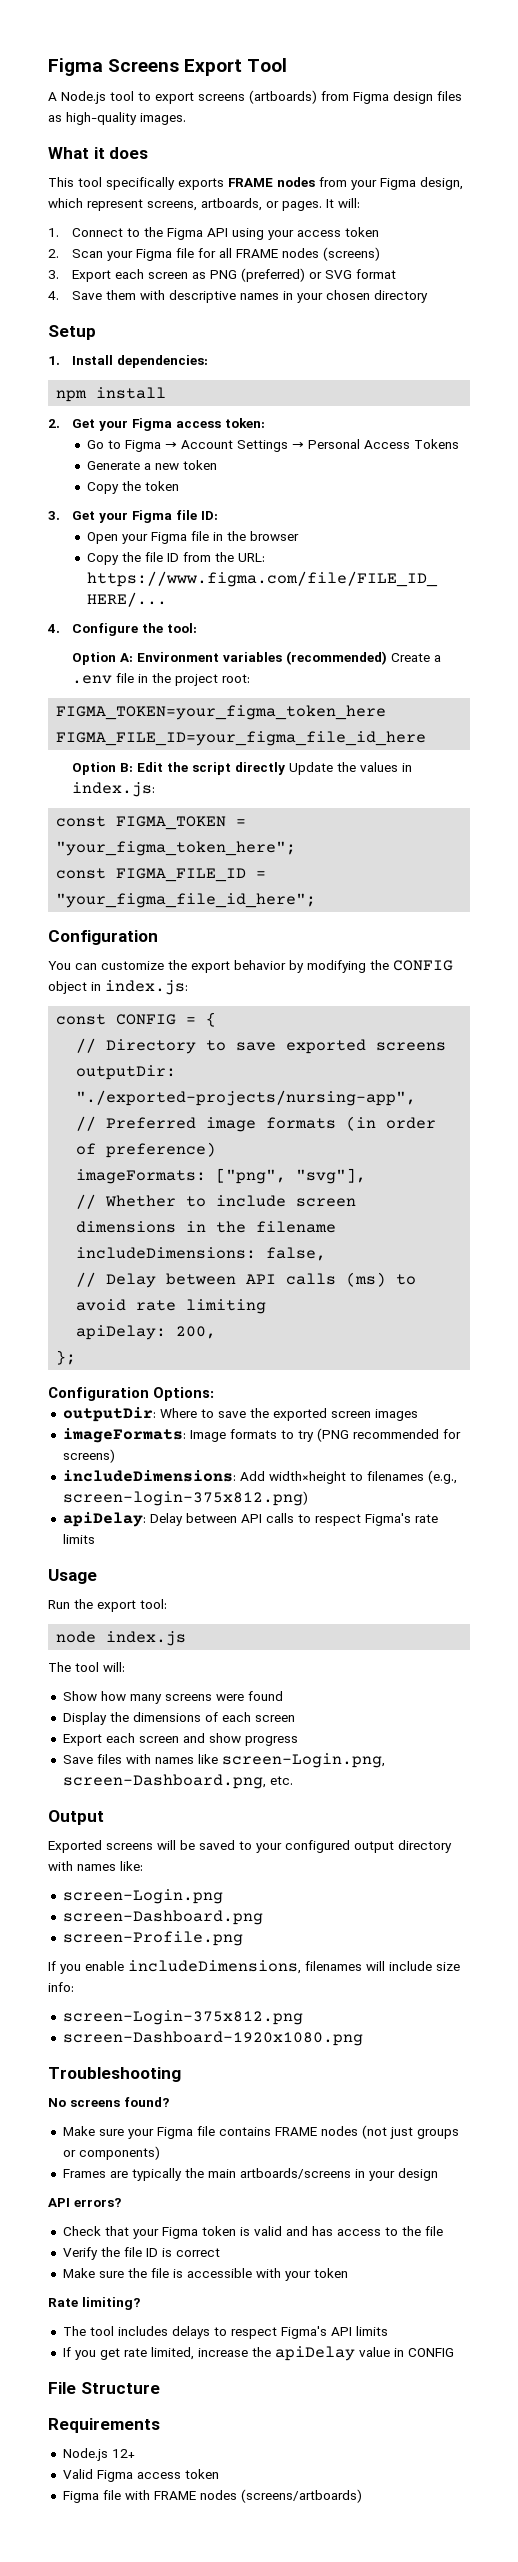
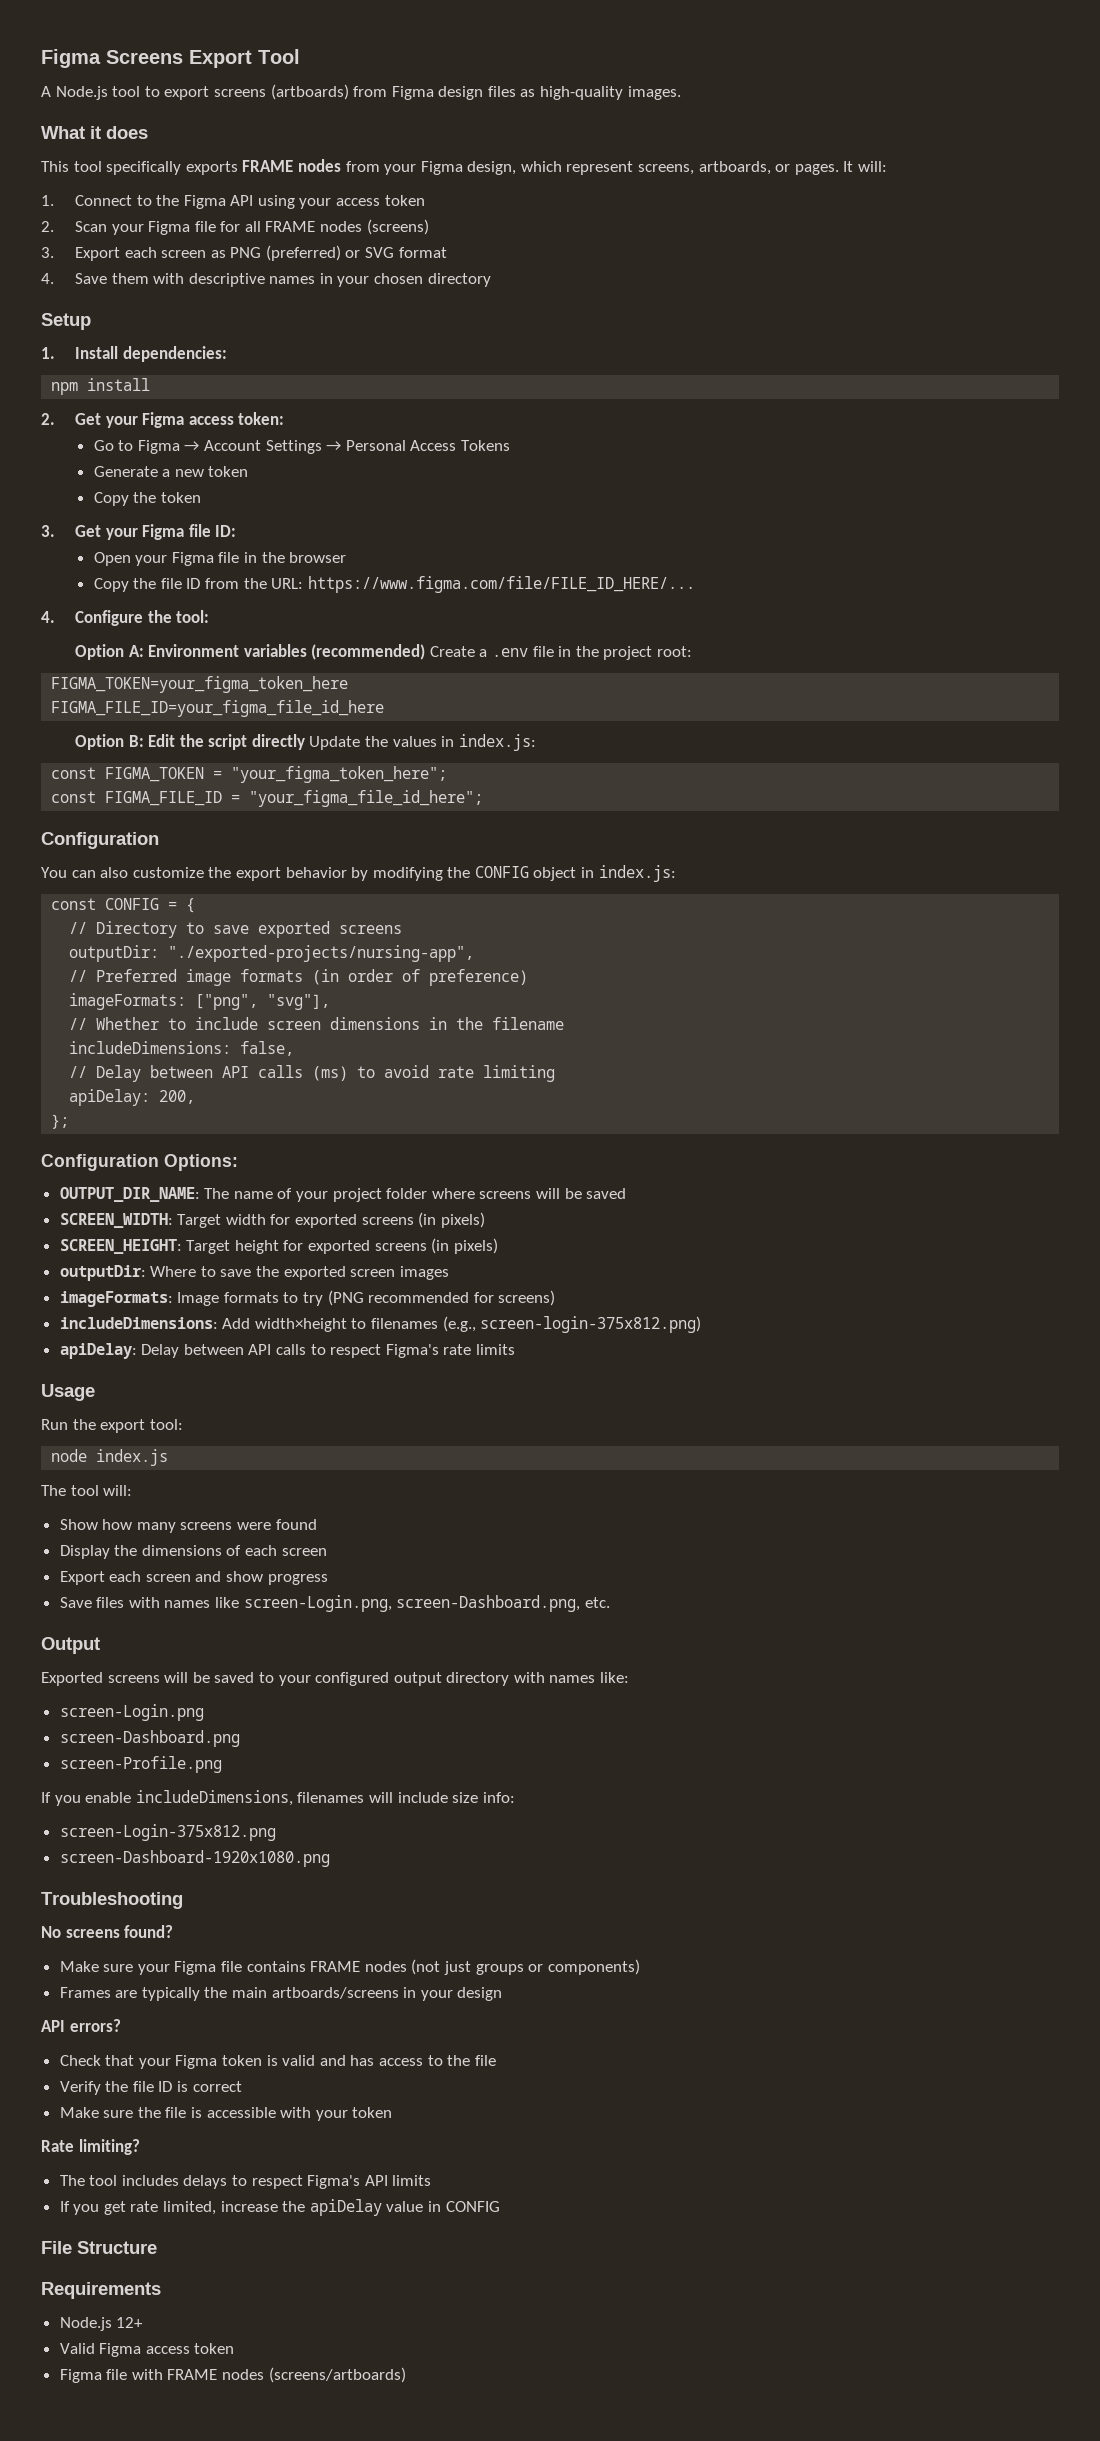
- You can customize the export behavior by modifying the CONFIG object in index.js:
+ You can also customize the export behavior by modifying the CONFIG object in index.js:
+ OUTPUT_DIR_NAME: The name of your project folder where screens will be saved
+ SCREEN_WIDTH: Target width for exported screens (in pixels)
+ SCREEN_HEIGHT: Target height for exported screens (in pixels)

